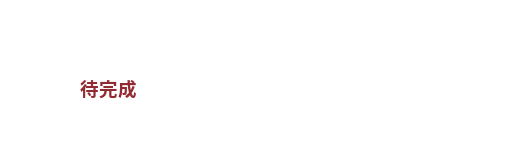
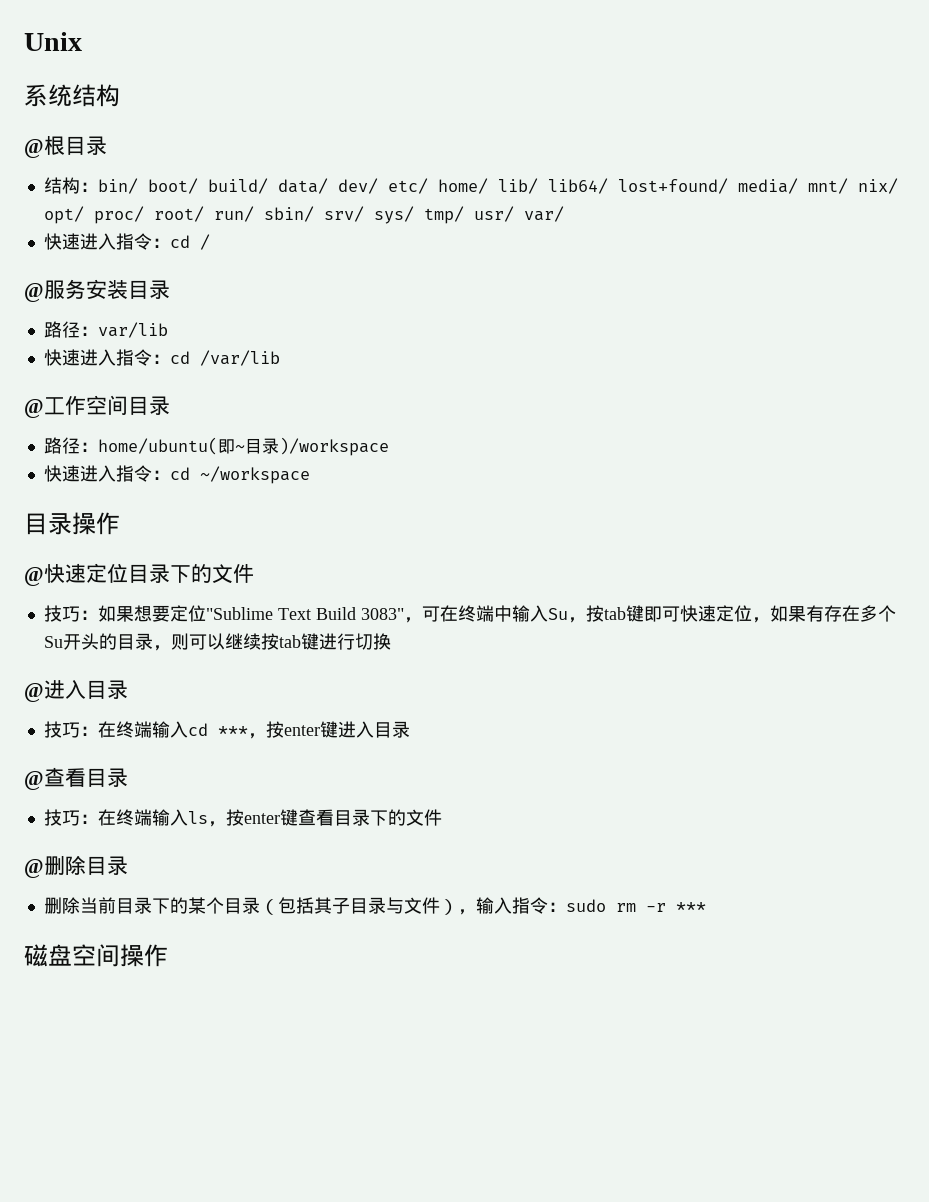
- 待完成
+ Unix
+ 系统结构
+ @根目录
+ 结构：bin/ boot/ build/ data/ dev/ etc/ home/ lib/ lib64/ lost+found/ media/ mnt/ nix/ opt/ proc/ root/ run/ sbin/ srv/ sys/ tmp/ usr/ var/
+ 快速进入指令：cd /
+ @服务安装目录
+ 路径：var/lib
+ 快速进入指令：cd /var/lib
+ @工作空间目录
+ 路径：home/ubuntu(即~目录)/workspace
+ 快速进入指令：cd ~/workspace
+ 目录操作
+ @快速定位目录下的文件
+ 技巧：如果想要定位"Sublime Text Build 3083"，可在终端中输入Su，按tab键即可快速定位，如果有存在多个Su开头的目录，则可以继续按tab键进行切换
+ @进入目录
+ 技巧：在终端输入cd ***，按enter键进入目录
+ @查看目录
+ 技巧：在终端输入ls，按enter键查看目录下的文件
+ @删除目录
+ 删除当前目录下的某个目录（包括其子目录与文件），输入指令：sudo rm -r ***
+ 磁盘空间操作

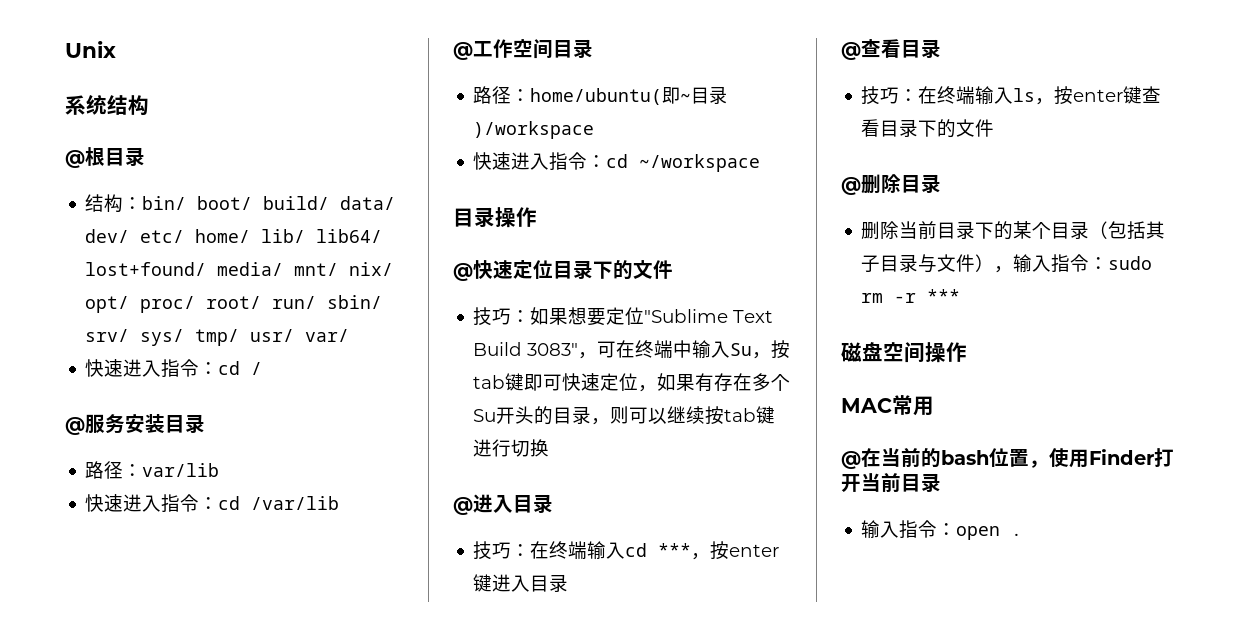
+ MAC常用
+ @在当前的bash位置，使用Finder打开当前目录
+ 输入指令：open .

